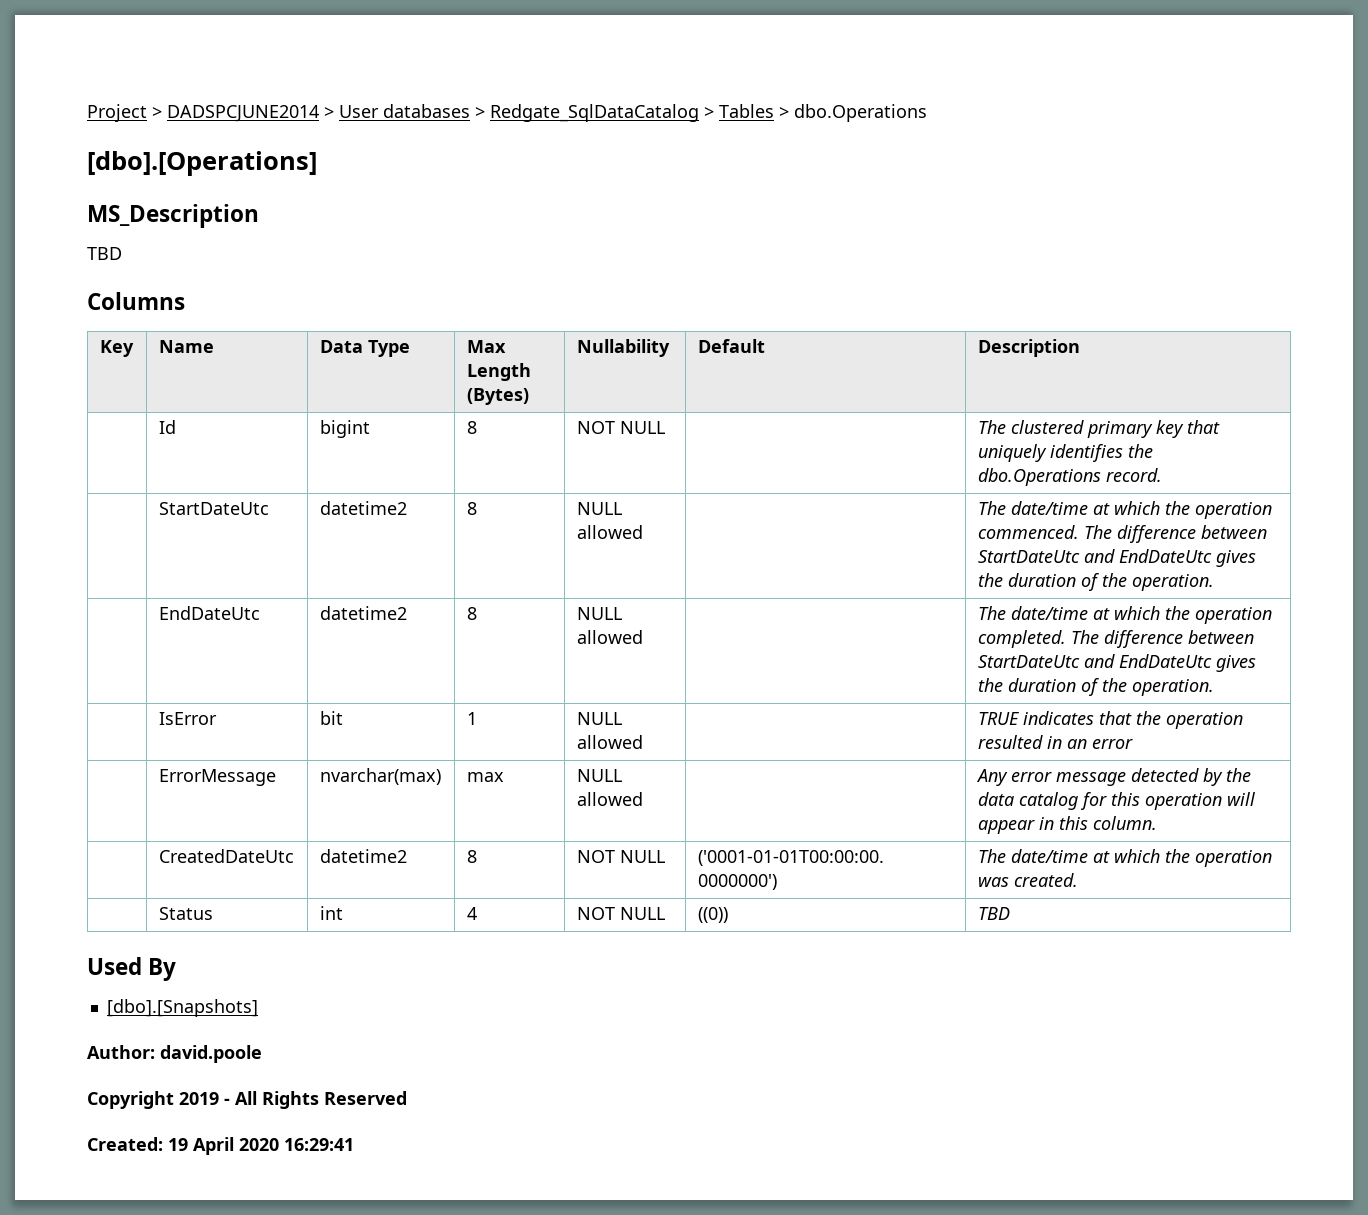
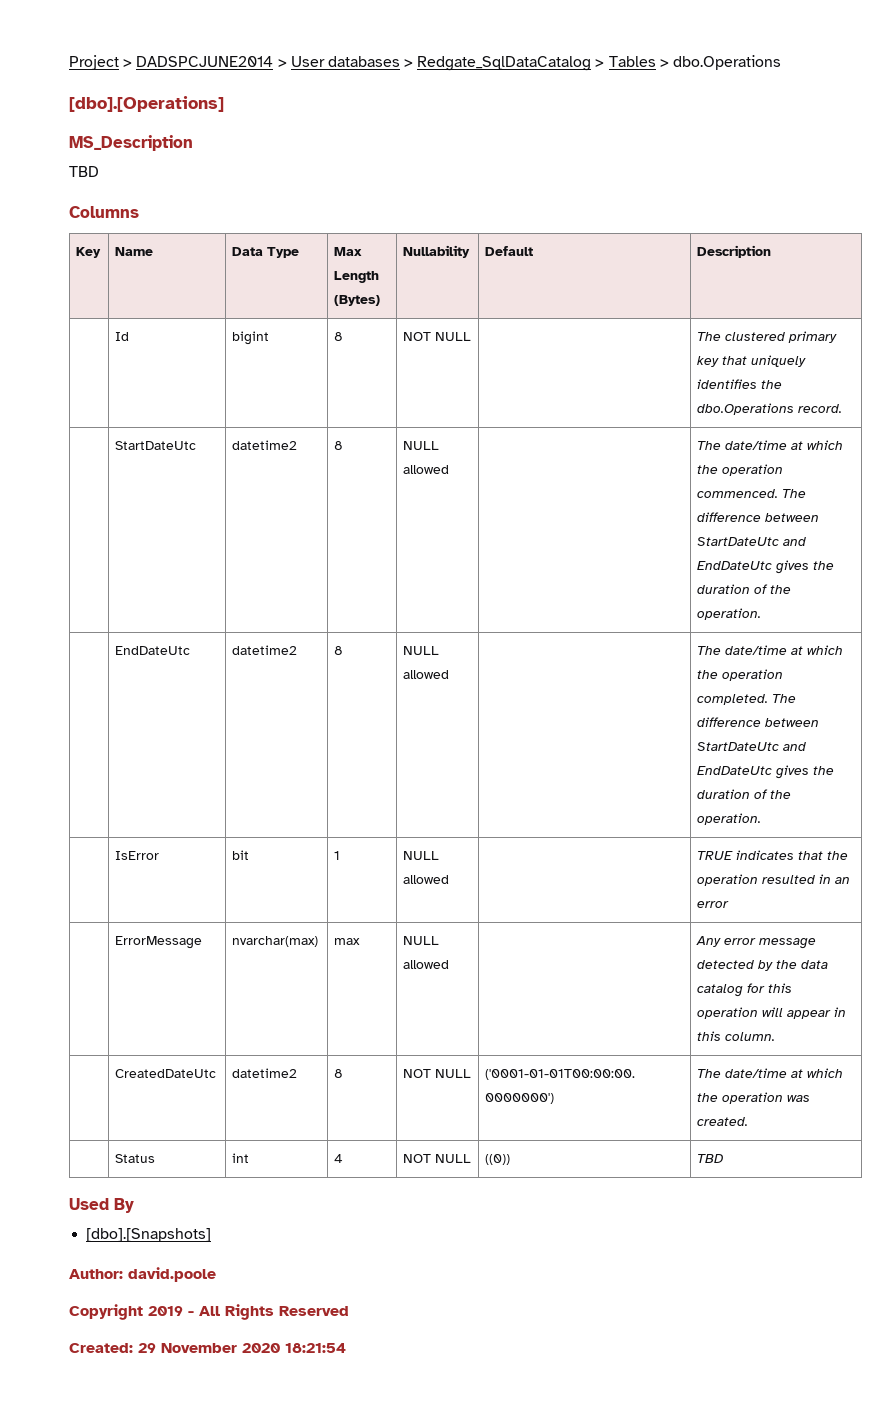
- Created: 19 April 2020 16:29:41
+ Created: 29 November 2020 18:21:54

